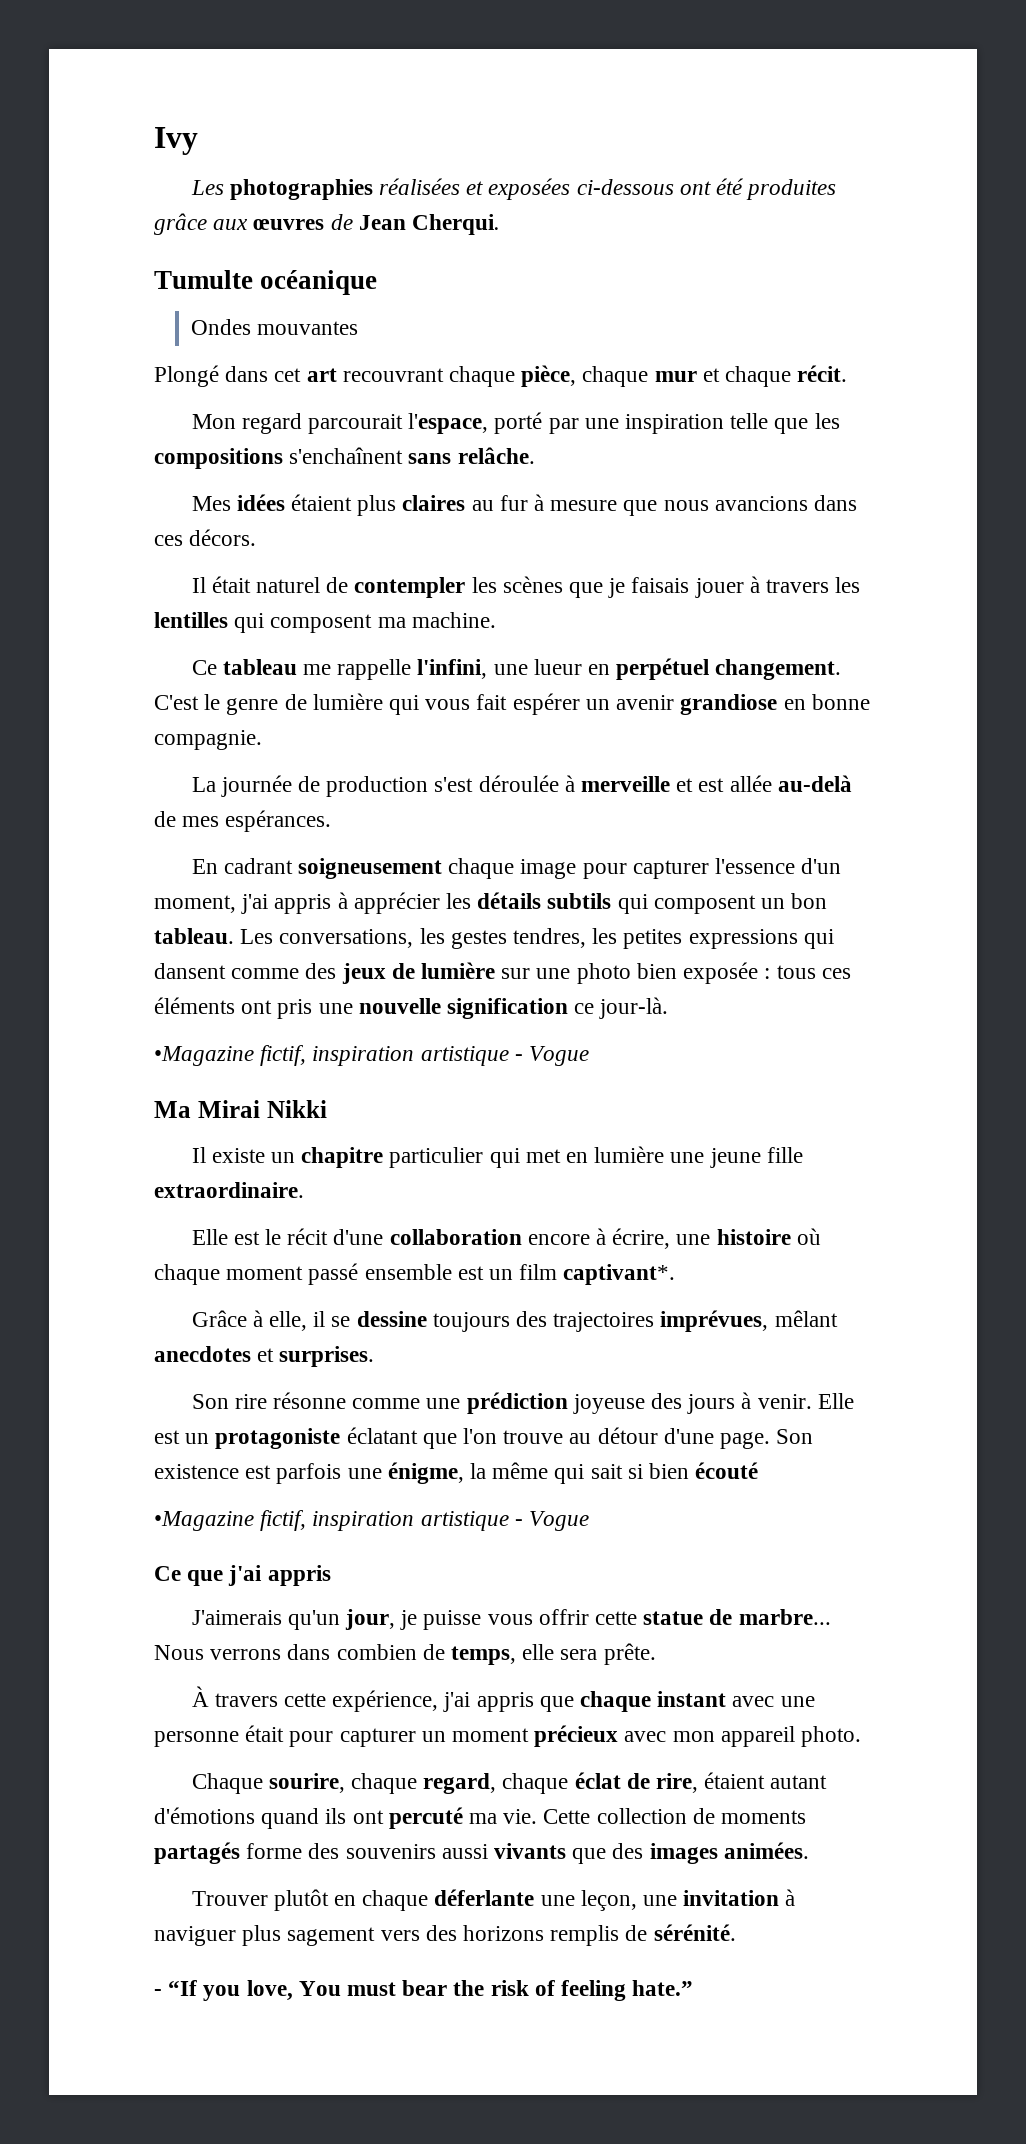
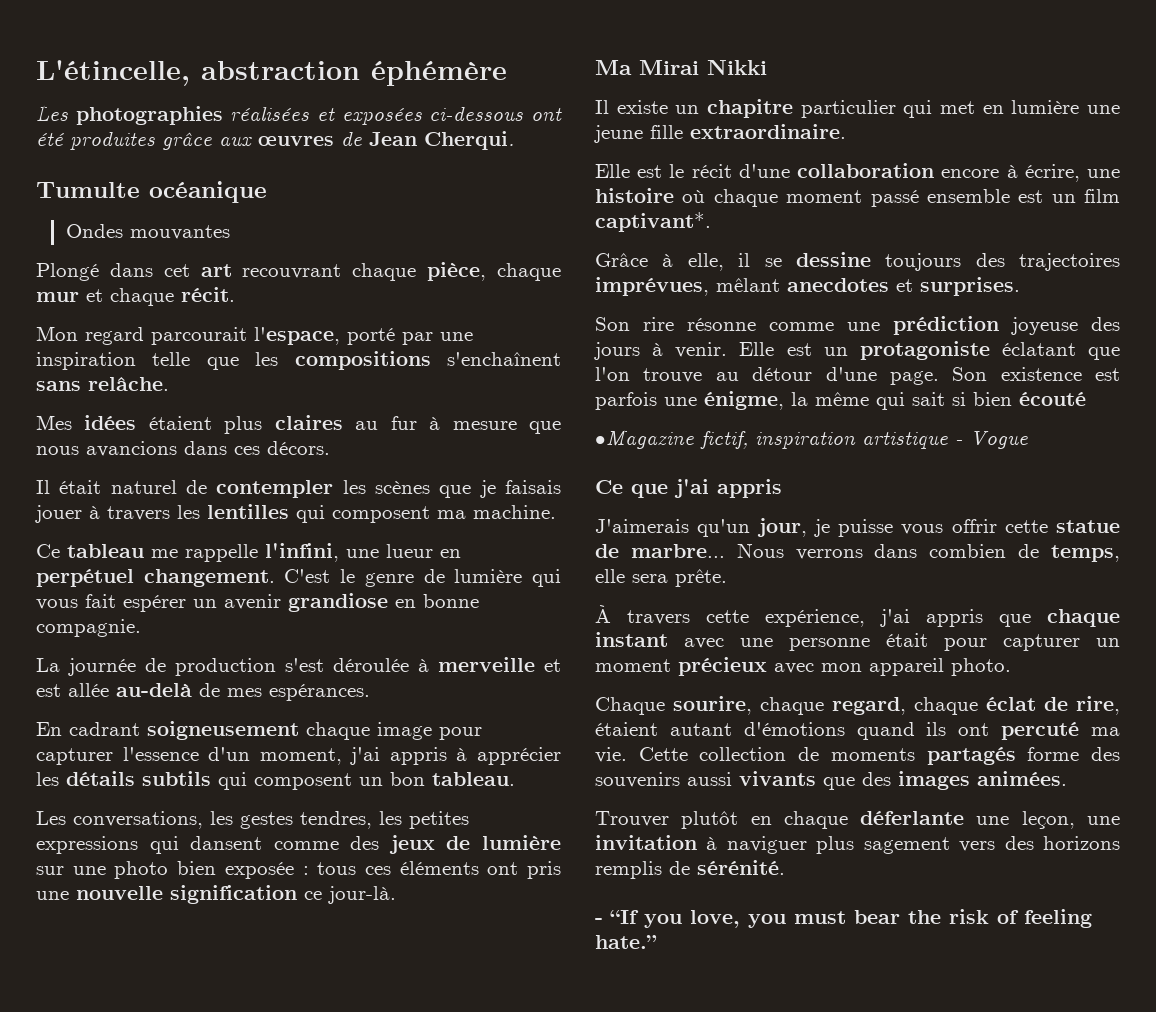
- Ivy
+ L'étincelle, abstraction éphémère
- En cadrant soigneusement chaque image pour capturer l'essence d'un moment, j'ai appris à apprécier les détails subtils qui composent un bon tableau. Les conversations, les gestes tendres, les petites expressions qui dansent comme des jeux de lumière sur une photo bien exposée : tous ces éléments ont pris une nouvelle signification ce jour-là.
- •Magazine fictif, inspiration artistique - Vogue
+ En cadrant soigneusement chaque image pour capturer l'essence d'un moment, j'ai appris à apprécier les détails subtils qui composent un bon tableau.
+ Les conversations, les gestes tendres, les petites expressions qui dansent comme des jeux de lumière sur une photo bien exposée : tous ces éléments ont pris une nouvelle signification ce jour-là.
- - “If you love, You must bear the risk of feeling hate.”
+ - “If you love, you must bear the risk of feeling hate.”

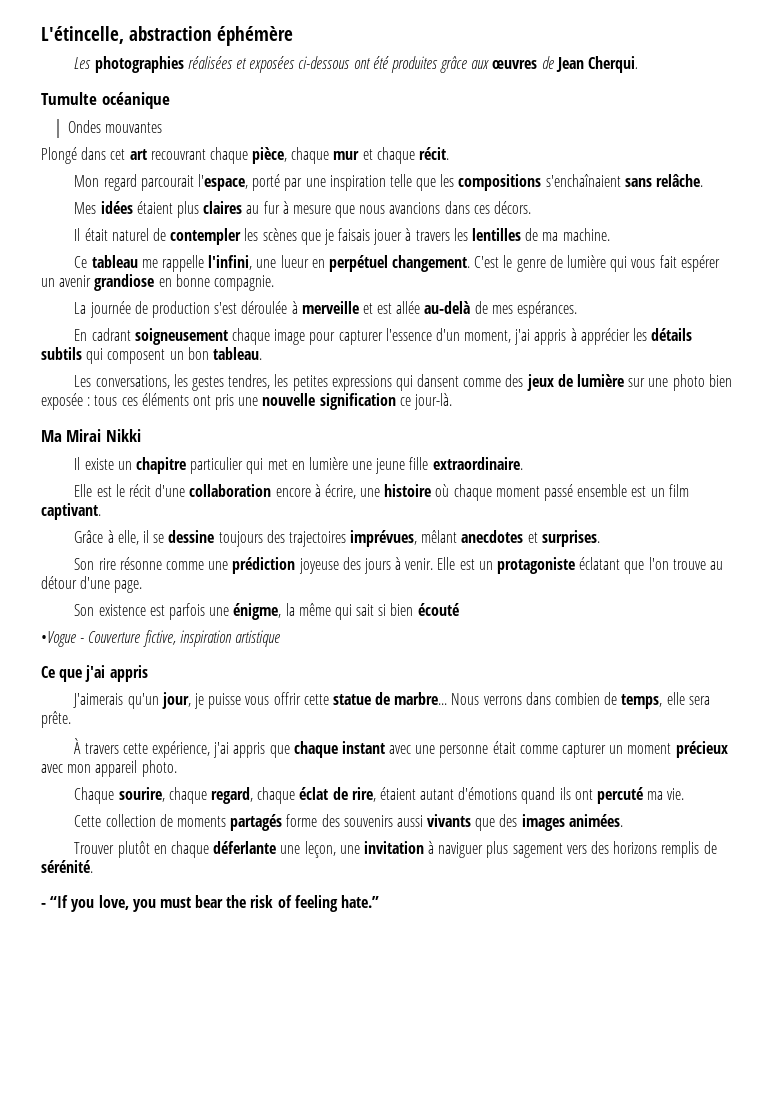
- Mon regard parcourait l'espace, porté par une inspiration telle que les compositions s'enchaînent sans relâche.
+ Mon regard parcourait l'espace, porté par une inspiration telle que les compositions s'enchaînaient sans relâche.
- Il était naturel de contempler les scènes que je faisais jouer à travers les lentilles qui composent ma machine.
+ Il était naturel de contempler les scènes que je faisais jouer à travers les lentilles de ma machine.
- Elle est le récit d'une collaboration encore à écrire, une histoire où chaque moment passé ensemble est un film captivant*.
+ Elle est le récit d'une collaboration encore à écrire, une histoire où chaque moment passé ensemble est un film captivant.
- Elle est un protagoniste éclatant que l'on trouve au détour d'une page. Son existence est parfois une énigme, la même qui sait si bien écouté
+ Elle est un protagoniste éclatant que l'on trouve au détour d'une page.
+ Son existence est parfois une énigme, la même qui sait si bien écouté
- •Magazine fictif, inspiration artistique - Vogue
+ •Vogue - Couverture fictive, inspiration artistique
- À travers cette expérience, j'ai appris que chaque instant avec une personne était pour capturer un moment précieux avec mon appareil photo.
+ À travers cette expérience, j'ai appris que chaque instant avec une personne était comme capturer un moment précieux avec mon appareil photo.
- Chaque sourire, chaque regard, chaque éclat de rire, étaient autant d'émotions quand ils ont percuté ma vie. Cette collection de moments partagés forme des souvenirs aussi vivants que des images animées.
+ Chaque sourire, chaque regard, chaque éclat de rire, étaient autant d'émotions quand ils ont percuté ma vie.
+ Cette collection de moments partagés forme des souvenirs aussi vivants que des images animées.

